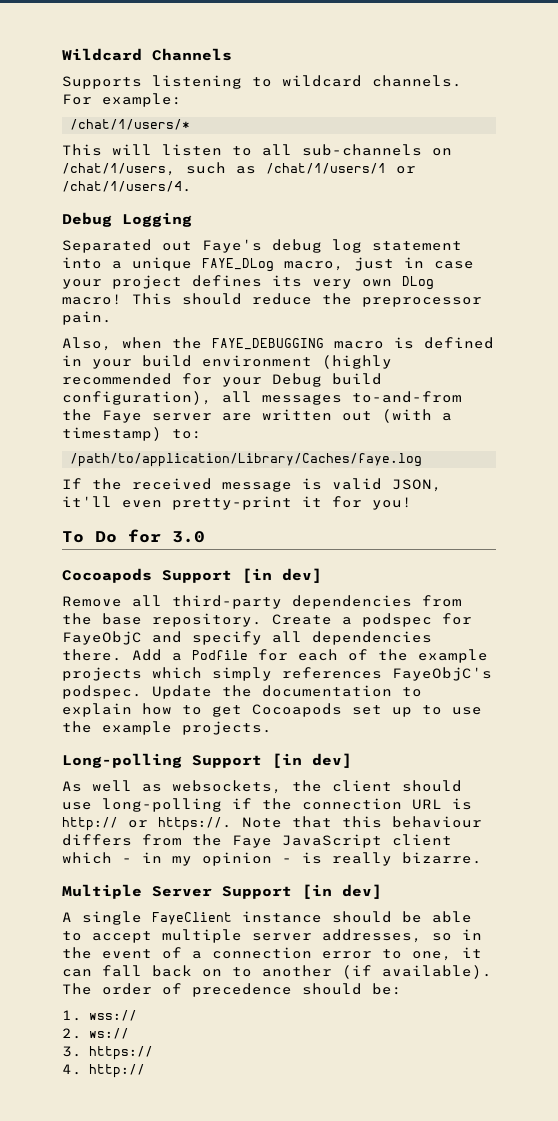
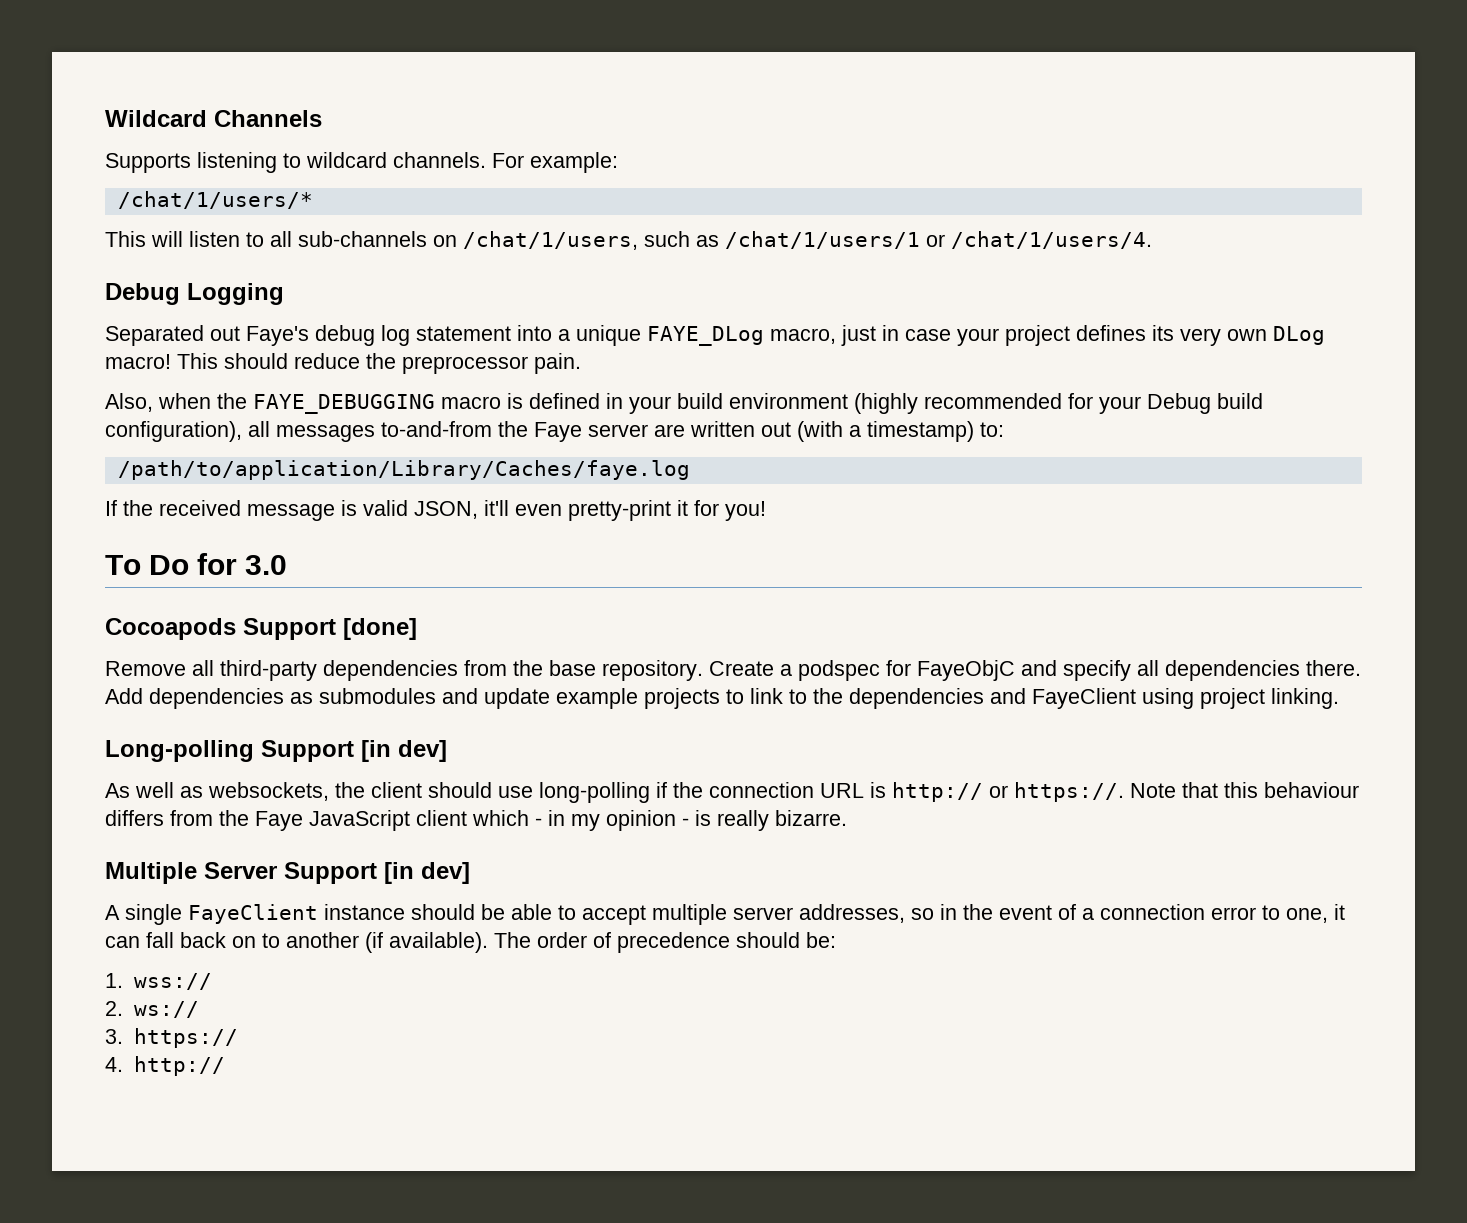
- Cocoapods Support [in dev]
+ Cocoapods Support [done]
- Add a Podfile for each of the example projects which simply references FayeObjC's podspec. Update the documentation to explain how to get Cocoapods set up to use the example projects.
+ Add dependencies as submodules and update example projects to link to the dependencies and FayeClient using project linking.

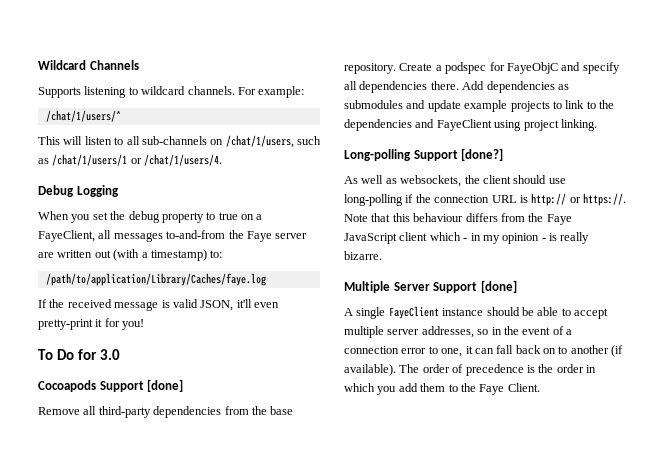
- Separated out Faye's debug log statement into a unique FAYE_DLog macro, just in case your project defines its very own DLog macro! This should reduce the preprocessor pain.
- Also, when the FAYE_DEBUGGING macro is defined in your build environment (highly recommended for your Debug build configuration), all messages to-and-from the Faye server are written out (with a timestamp) to:
+ When you set the debug property to true on a FayeClient, all messages to-and-from the Faye server are written out (with a timestamp) to:
- Long-polling Support [in dev]
+ Long-polling Support [done?]
- Multiple Server Support [in dev]
+ Multiple Server Support [done]
- The order of precedence should be:
- 1. wss://
- 2. ws://
- 3. https://
- 4. http://
+ The order of precedence is the order in which you add them to the Faye Client.

